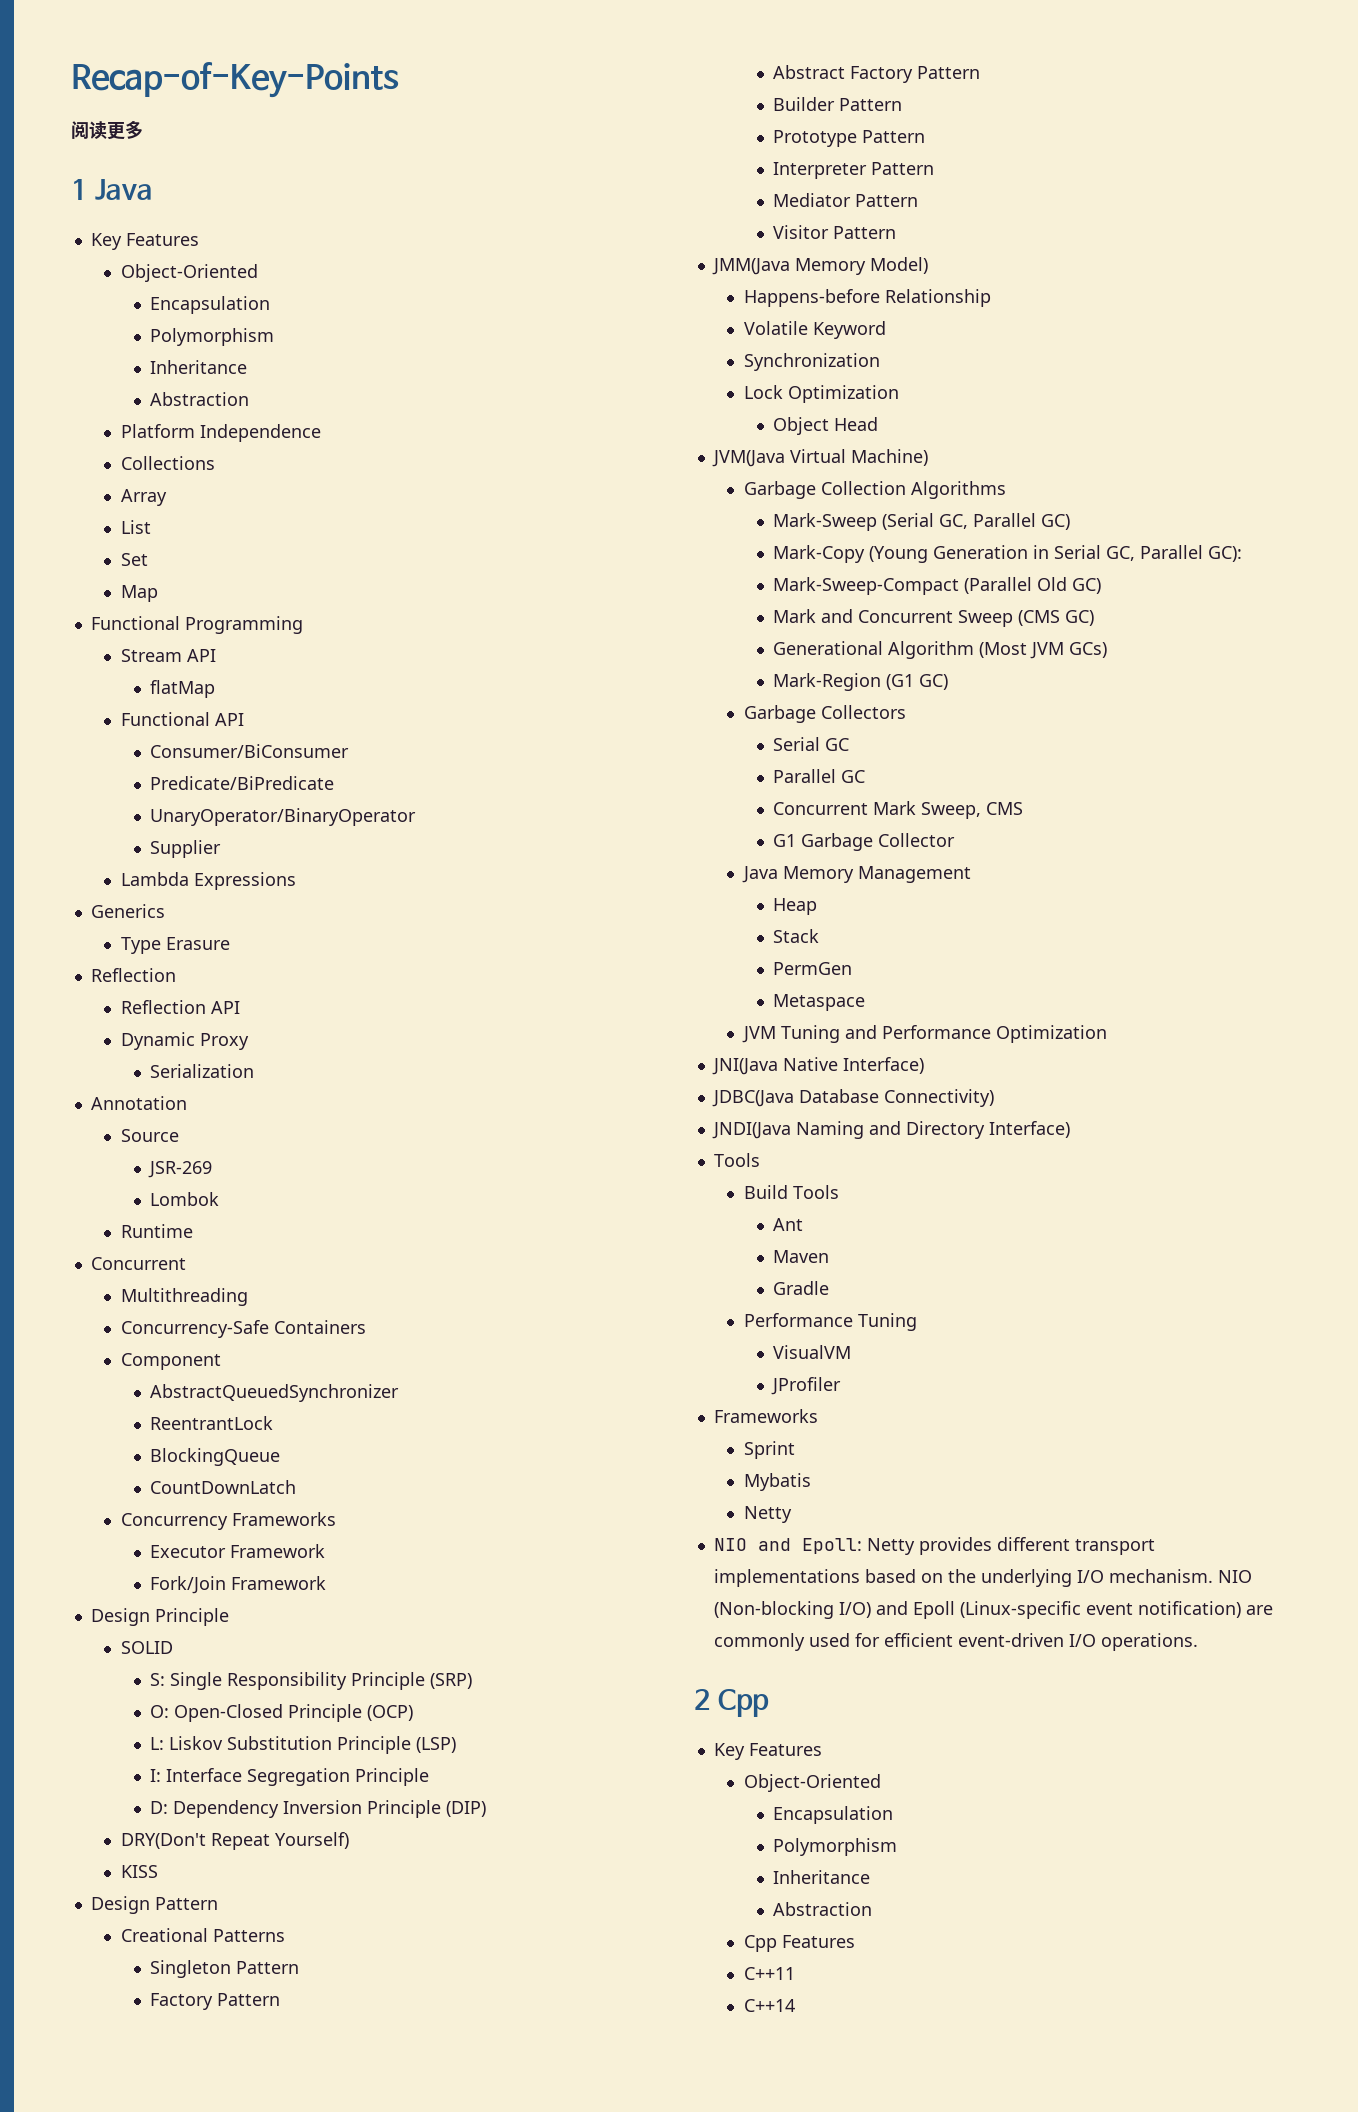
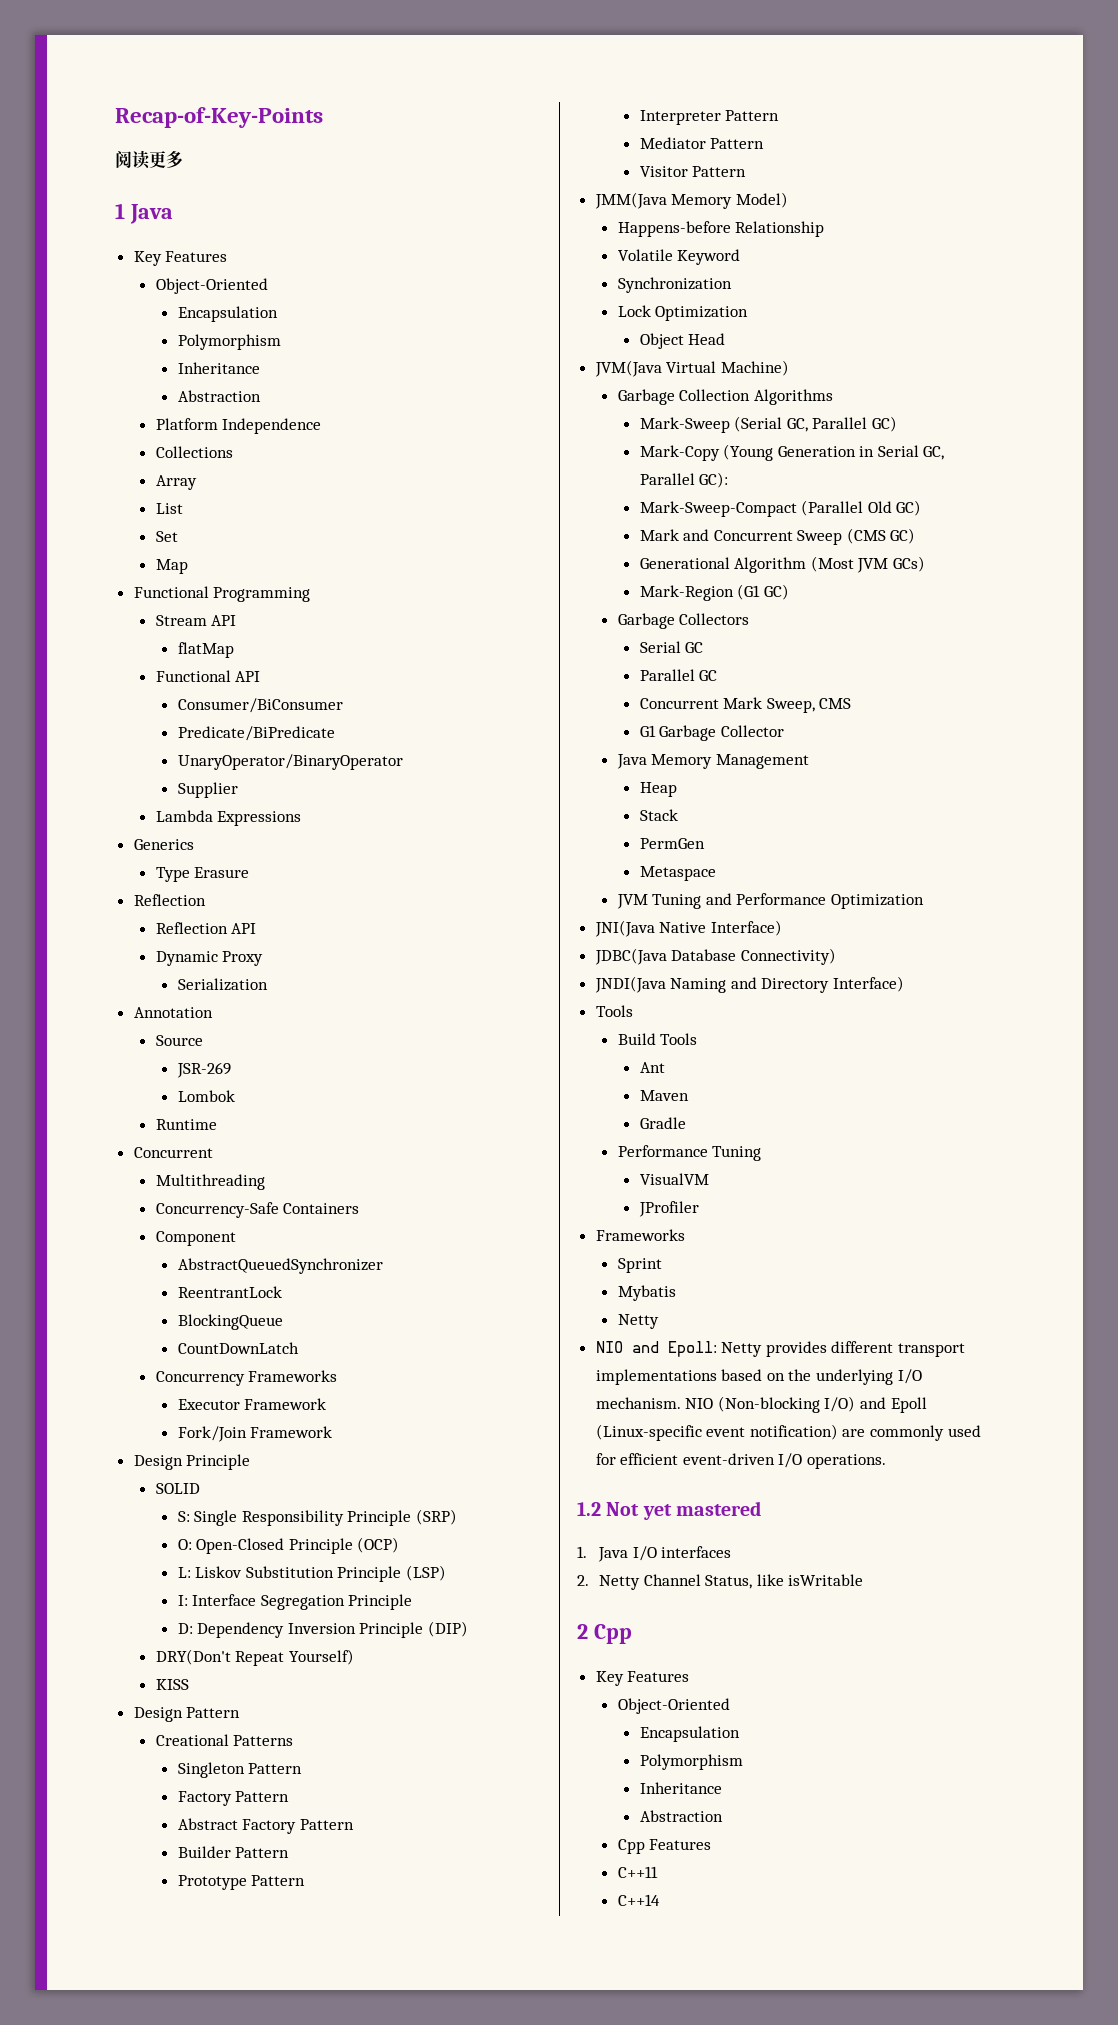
+ 1.2 Not yet mastered
+ 1. Java I/O interfaces
+ 2. Netty Channel Status, like isWritable

